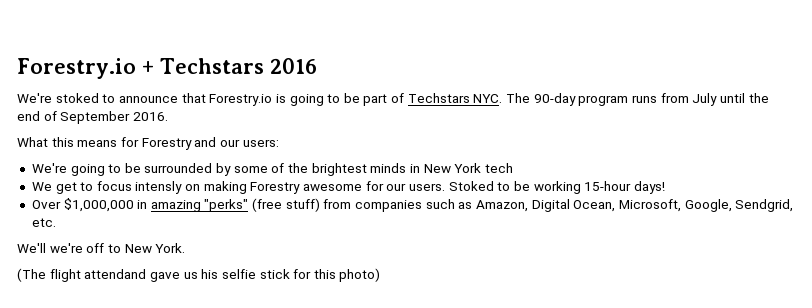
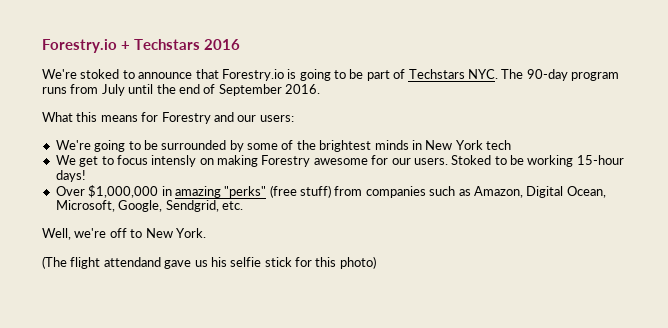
- We'll we're off to New York.
+ Well, we're off to New York.

